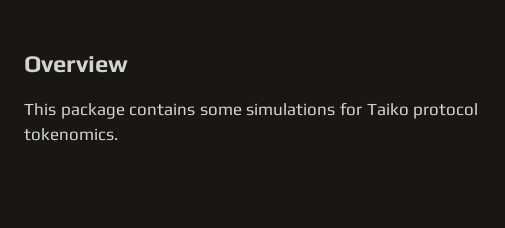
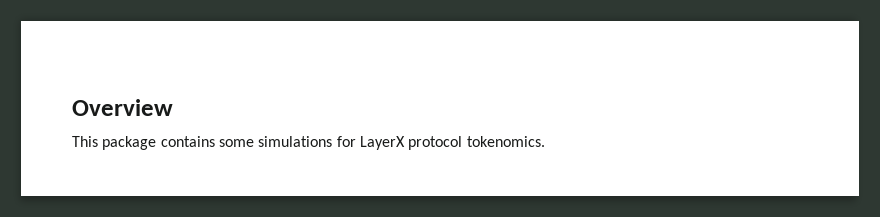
- This package contains some simulations for Taiko protocol tokenomics.
+ This package contains some simulations for LayerX protocol tokenomics.

